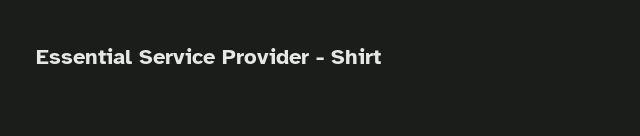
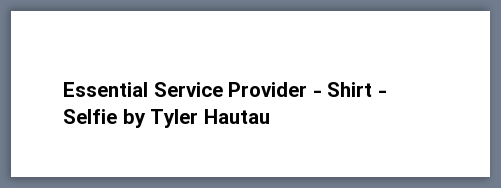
- Essential Service Provider - Shirt
+ Essential Service Provider - Shirt - Selfie by Tyler Hautau

